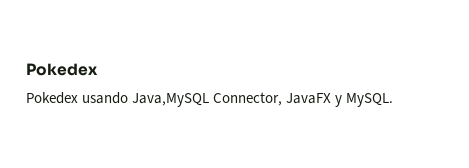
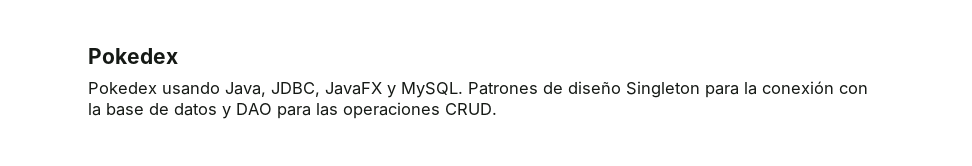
- Pokedex usando Java,MySQL Connector, JavaFX y MySQL.
+ Pokedex usando Java, JDBC, JavaFX y MySQL.
+ Patrones de diseño Singleton para la conexión con la base de datos y DAO para las operaciones CRUD.

